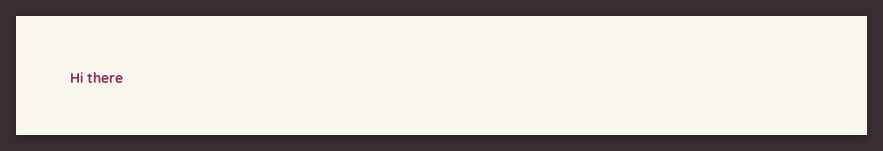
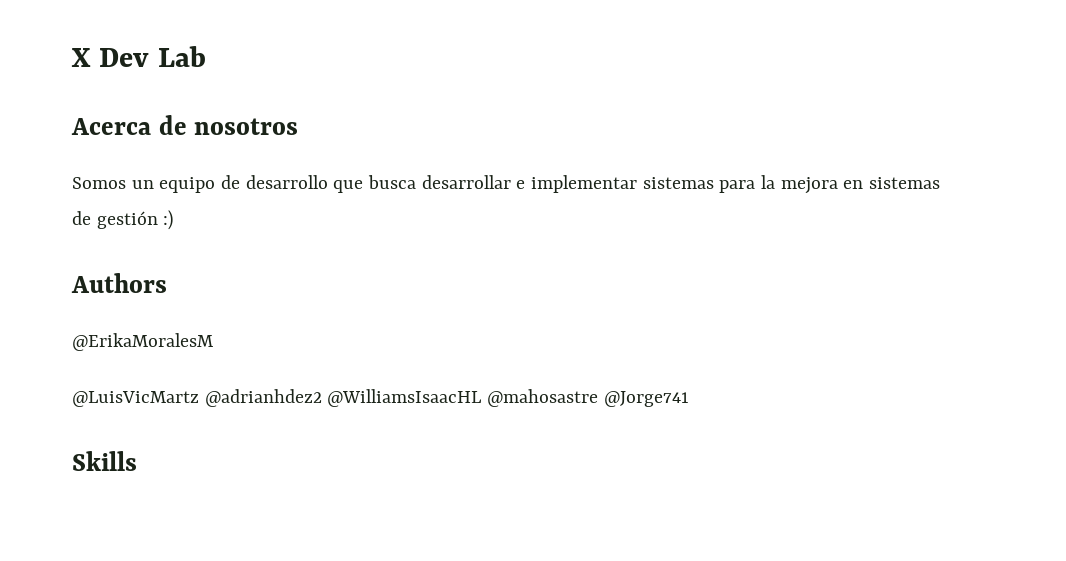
- Hi there
+ X Dev Lab
+ Acerca de nosotros
+ Somos un equipo de desarrollo que busca desarrollar e implementar sistemas para la mejora en sistemas de gestión :)
+ Authors
+ @ErikaMoralesM
+ @LuisVicMartz @adrianhdez2 @WilliamsIsaacHL @mahosastre @Jorge741
+ Skills

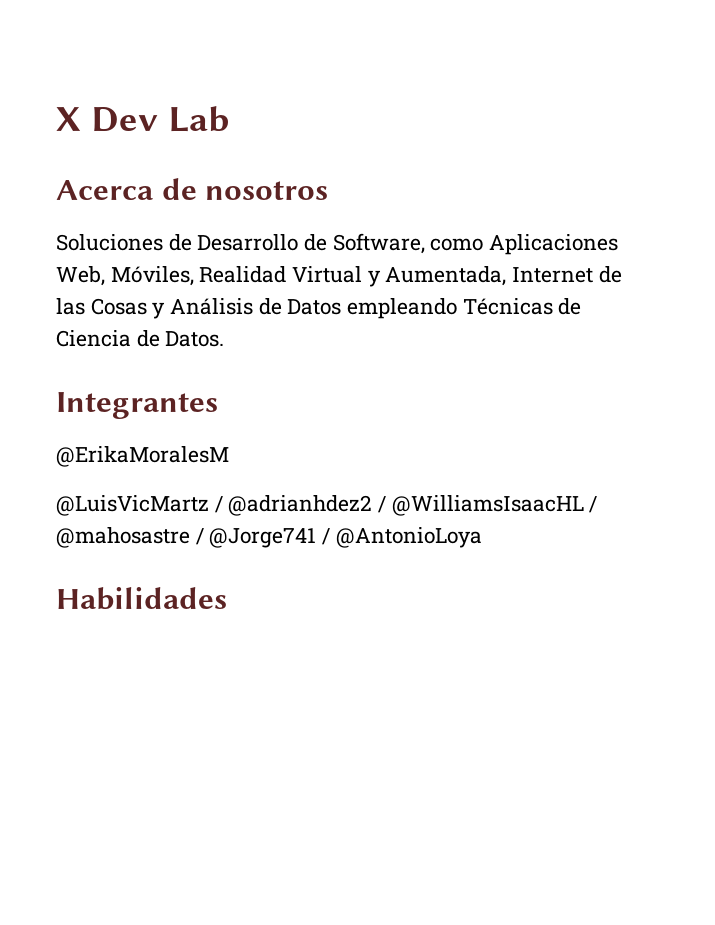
- Somos un equipo de desarrollo que busca desarrollar e implementar sistemas para la mejora en sistemas de gestión :)
- Authors
+ Soluciones de Desarrollo de Software, como Aplicaciones Web, Móviles, Realidad Virtual y Aumentada, Internet de las Cosas y Análisis de Datos empleando Técnicas de Ciencia de Datos.
+ Integrantes
  @ErikaMoralesM
- @LuisVicMartz @adrianhdez2 @WilliamsIsaacHL @mahosastre @Jorge741
- Skills
+ @LuisVicMartz / @adrianhdez2 / @WilliamsIsaacHL / @mahosastre / @Jorge741 / @AntonioLoya
+ Habilidades

